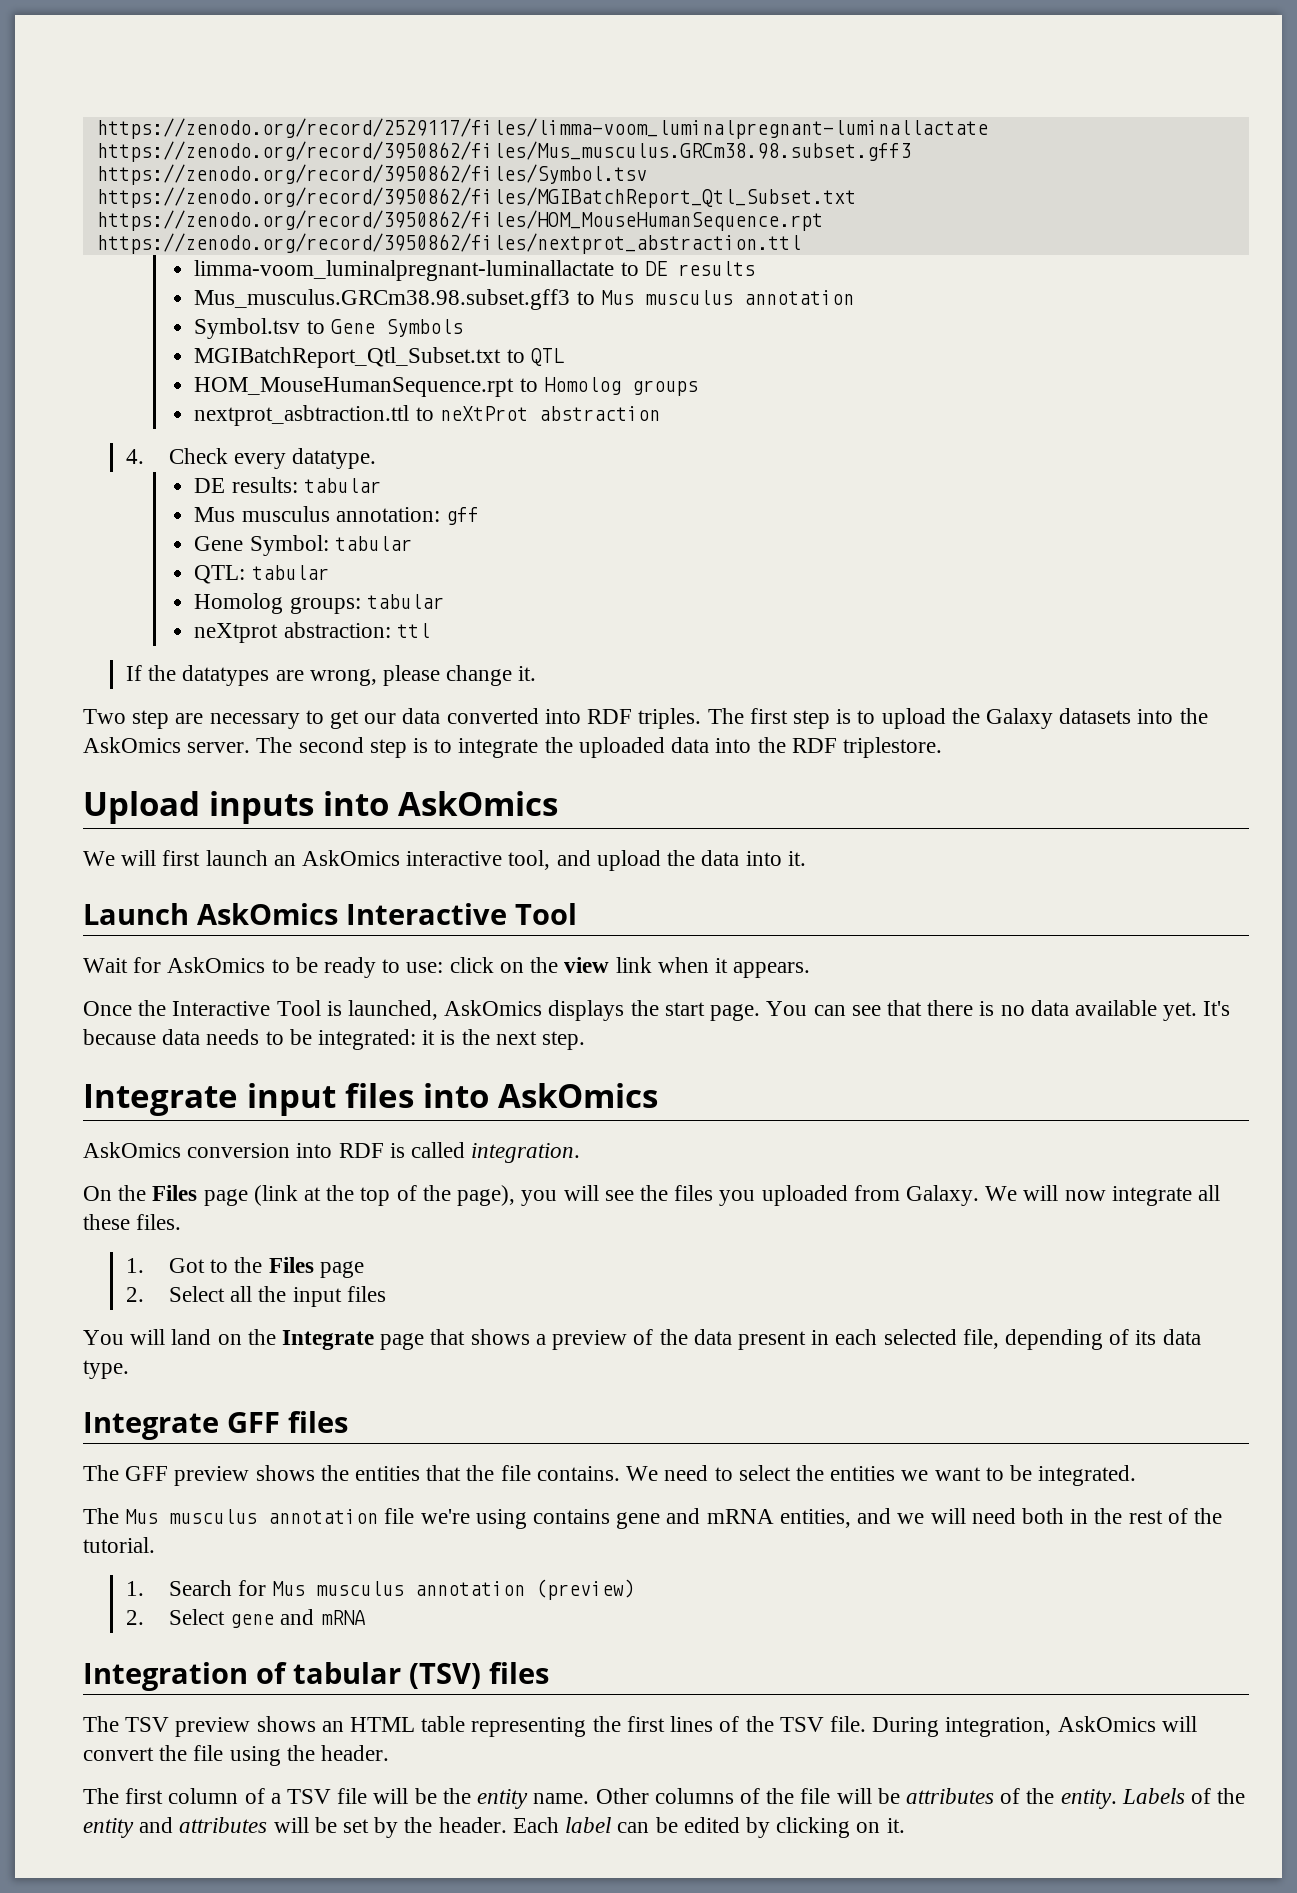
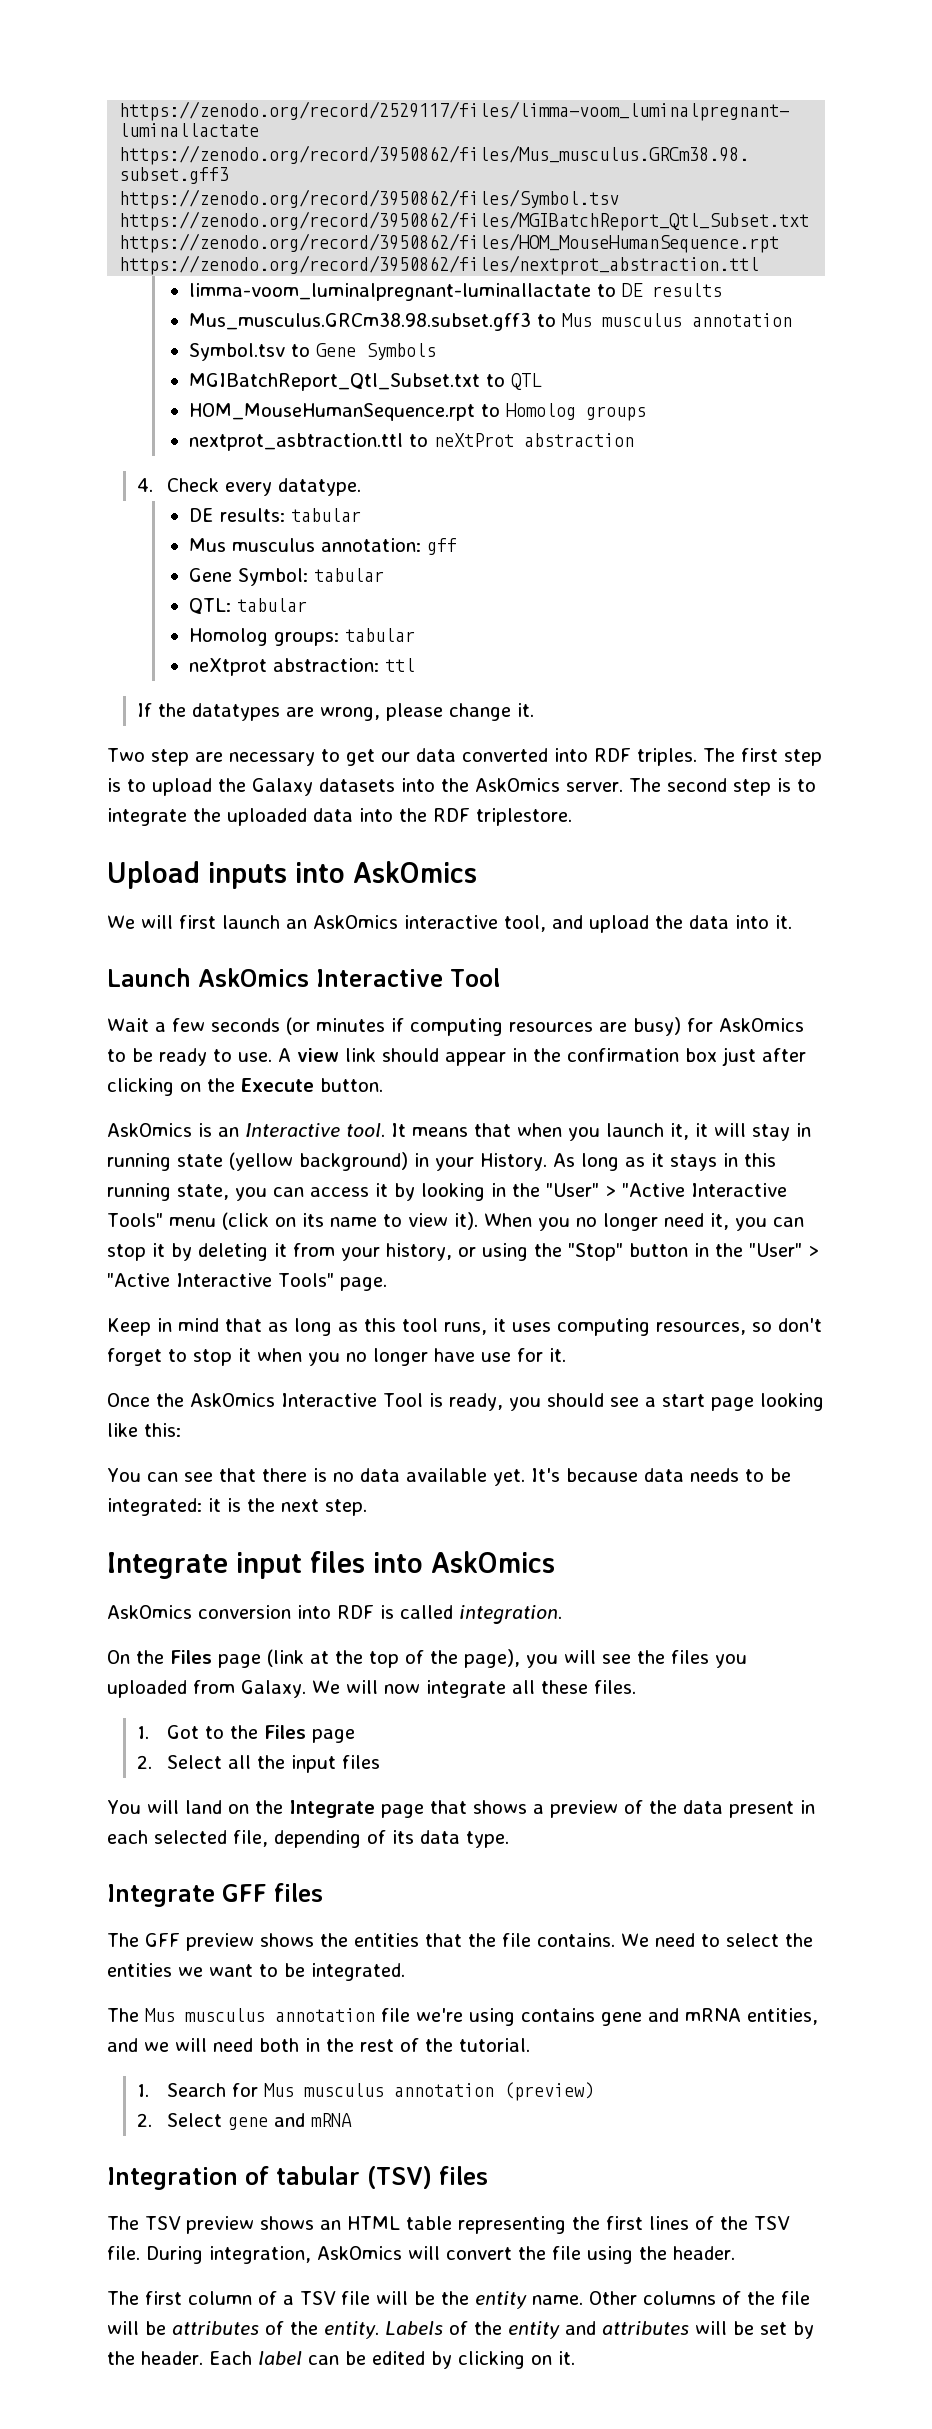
- Wait for AskOmics to be ready to use: click on the view link when it appears.
+ Wait a few seconds (or minutes if computing resources are busy) for AskOmics to be ready to use. A view link should appear in the confirmation box just after clicking on the Execute button.
+ AskOmics is an Interactive tool. It means that when you launch it, it will stay in running state (yellow background) in your History. As long as it stays in this running state, you can access it by looking in the "User" > "Active Interactive Tools" menu (click on its name to view it). When you no longer need it, you can stop it by deleting it from your history, or using the "Stop" button in the "User" > "Active Interactive Tools" page.
+ Keep in mind that as long as this tool runs, it uses computing resources, so don't forget to stop it when you no longer have use for it.
- Once the Interactive Tool is launched, AskOmics displays the start page. You can see that there is no data available yet.
+ Once the AskOmics Interactive Tool is ready, you should see a start page looking like this:
+ You can see that there is no data available yet.

